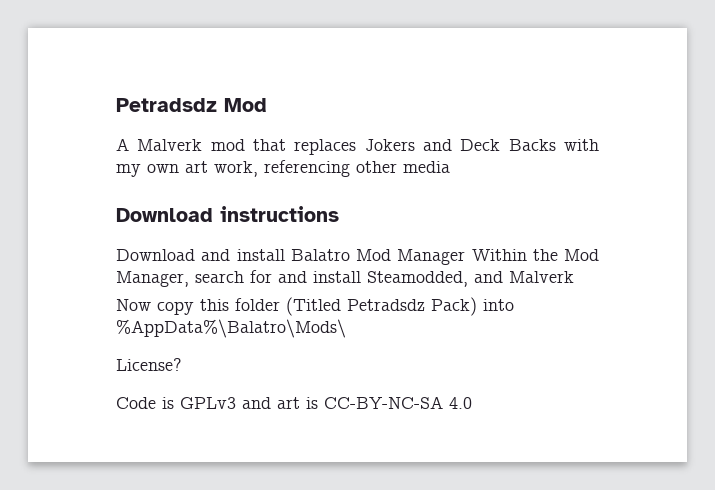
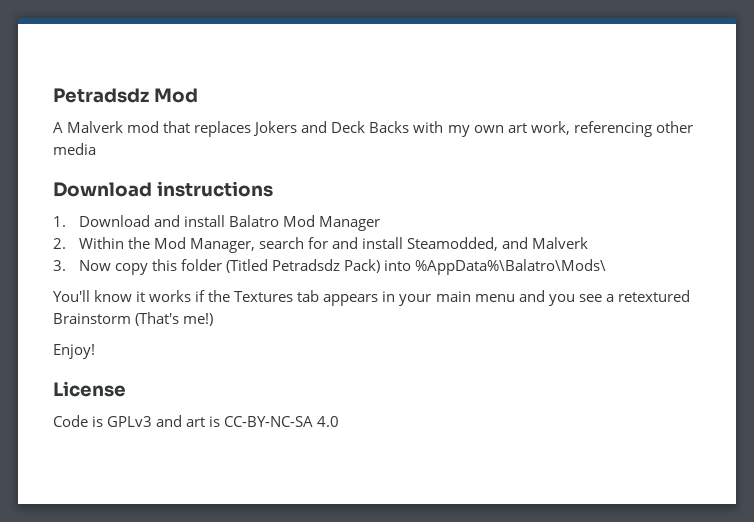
- Download and install Balatro Mod Manager Within the Mod Manager, search for and install Steamodded, and Malverk
+ 1. Download and install Balatro Mod Manager
+ 2. Within the Mod Manager, search for and install Steamodded, and Malverk
- Now copy this folder (Titled Petradsdz Pack) into %AppData%\Balatro\Mods\
+ 3. Now copy this folder (Titled Petradsdz Pack) into %AppData%\Balatro\Mods\
- License?
+ You'll know it works if the Textures tab appears in your main menu and you see a retextured Brainstorm (That's me!)
+ Enjoy!
+ License

